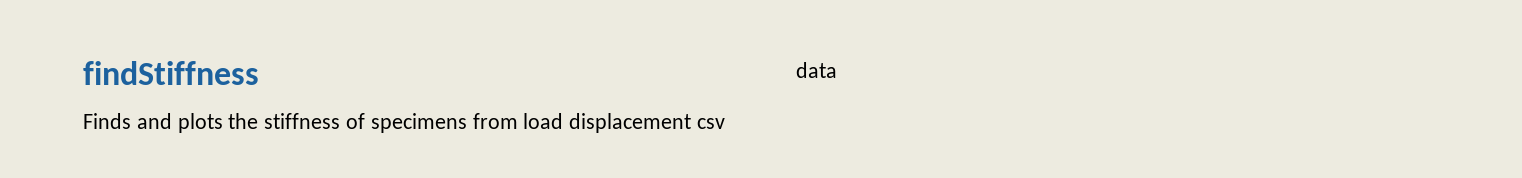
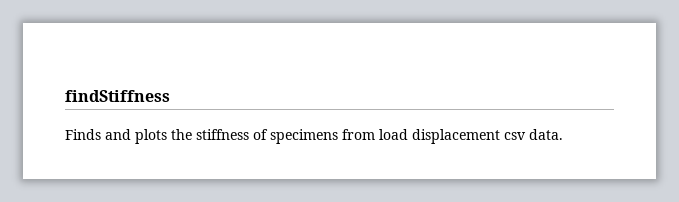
- Finds and plots the stiffness of specimens from load displacement csv data
+ Finds and plots the stiffness of specimens from load displacement csv data.

